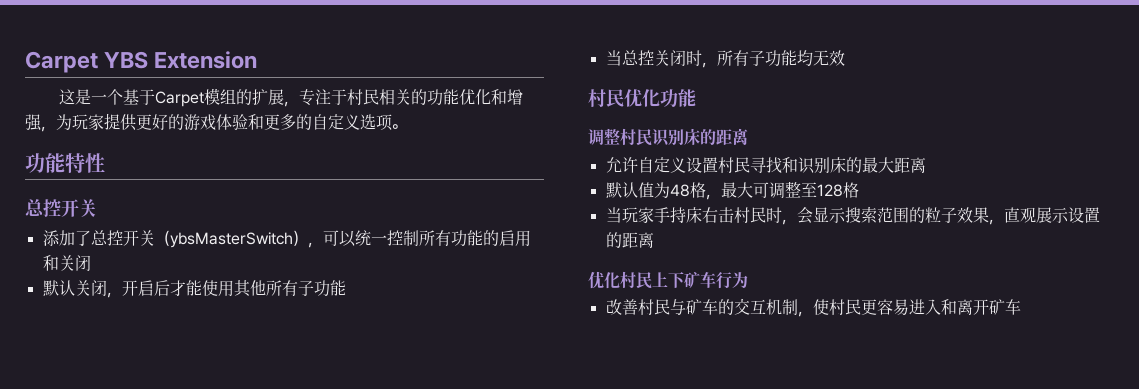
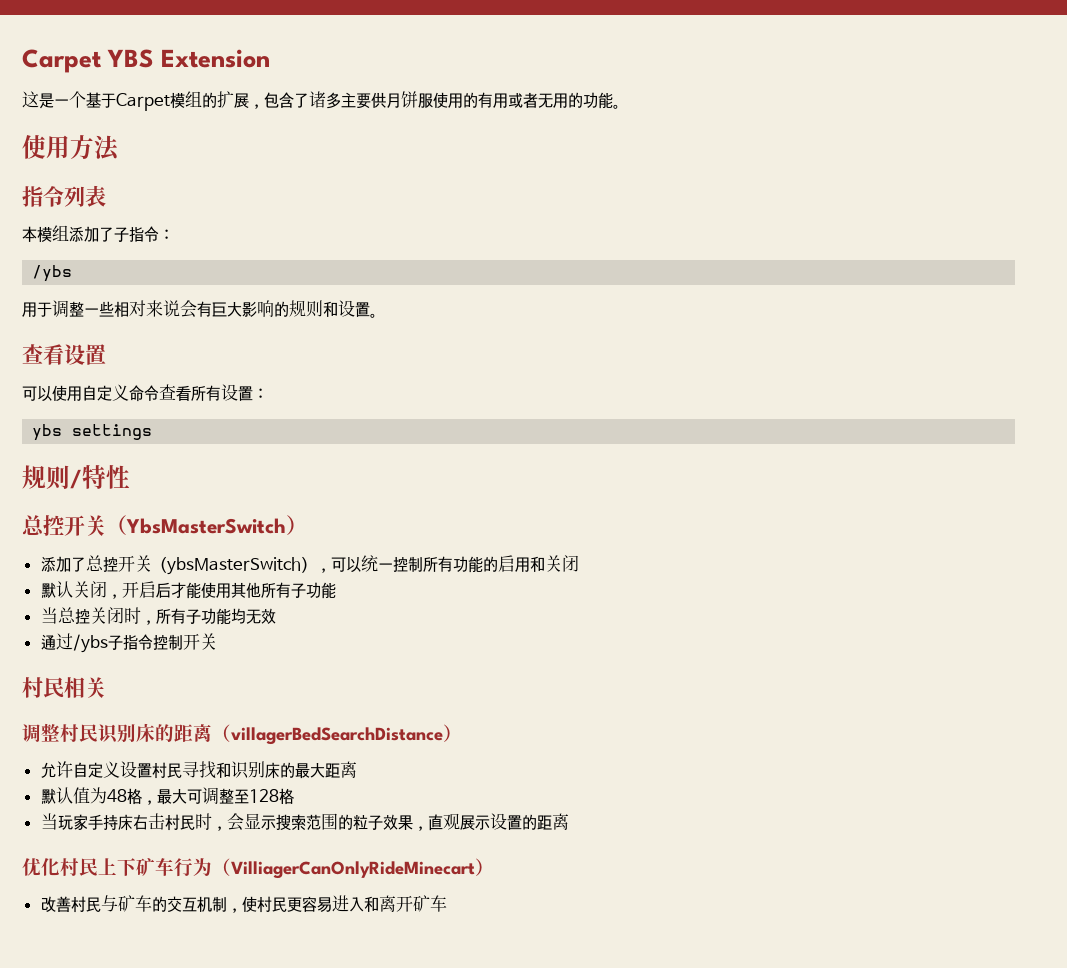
- 这是一个基于Carpet模组的扩展，专注于村民相关的功能优化和增强，为玩家提供更好的游戏体验和更多的自定义选项。
- 功能特性
- 总控开关
+ 这是一个基于Carpet模组的扩展，包含了诸多主要供月饼服使用的有用或者无用的功能。
+ 使用方法
+ 指令列表
+ 本模组添加了子指令：
+ /ybs
+ 用于调整一些相对来说会有巨大影响的规则和设置。
+ 查看设置
+ 可以使用自定义命令查看所有设置：
+ ybs settings
+ 规则/特性
+ 总控开关（YbsMasterSwitch）
- 村民优化功能
+ 通过/ybs子指令控制开关
+ 村民相关
- 调整村民识别床的距离
+ 调整村民识别床的距离（villagerBedSearchDistance）
- 优化村民上下矿车行为
+ 优化村民上下矿车行为（VilliagerCanOnlyRideMinecart）

